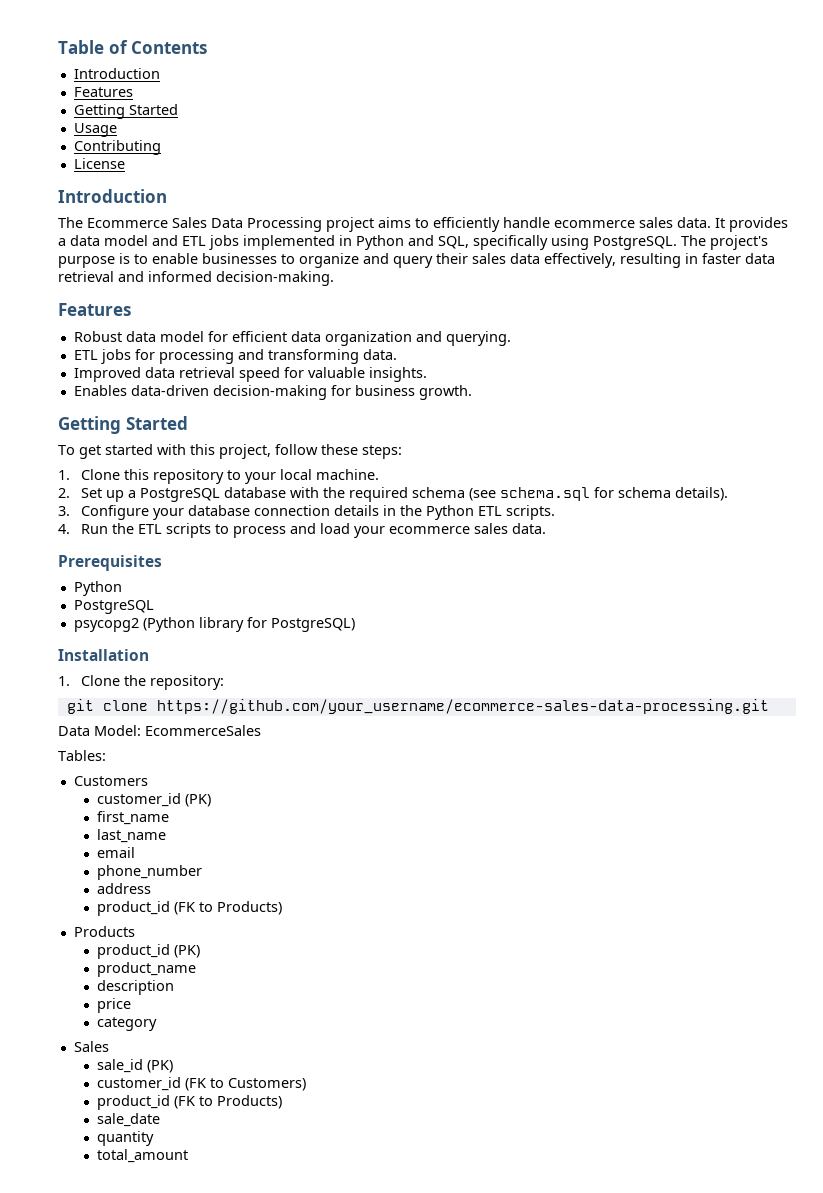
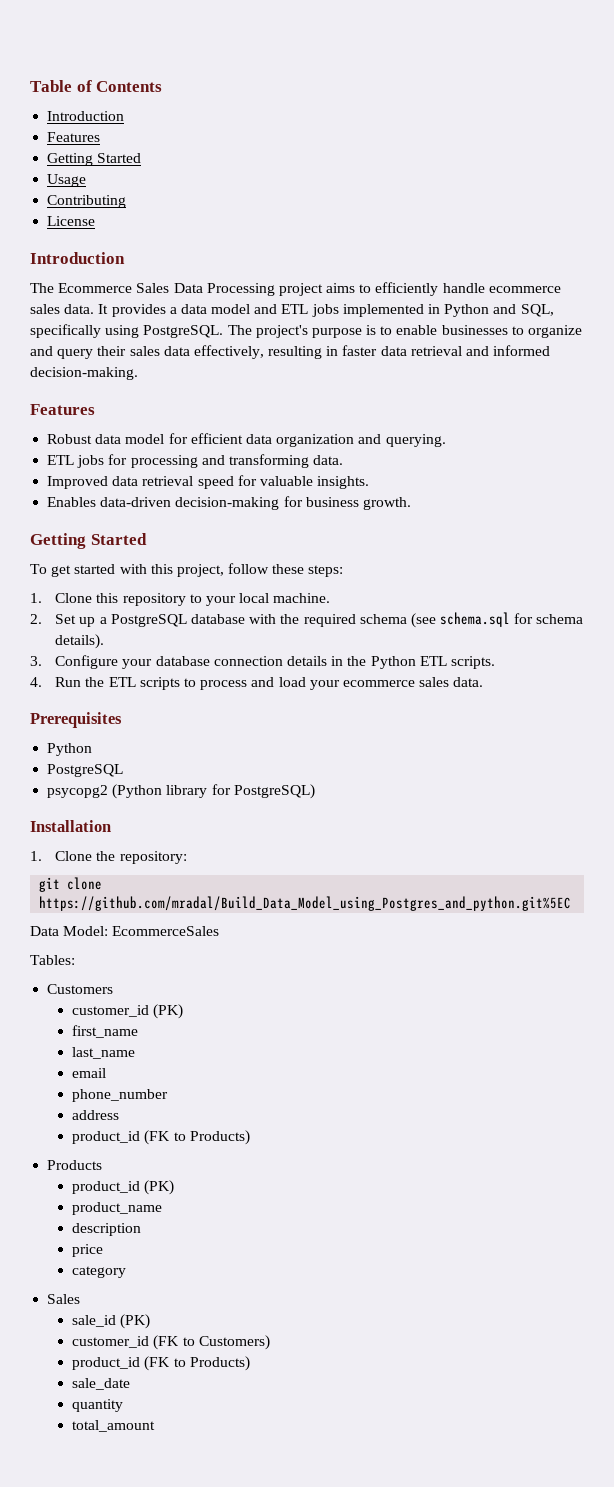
- git clone https://github.com/your_username/ecommerce-sales-data-processing.git
+ git clone https://github.com/mradal/Build_Data_Model_using_Postgres_and_python.git%5EC

